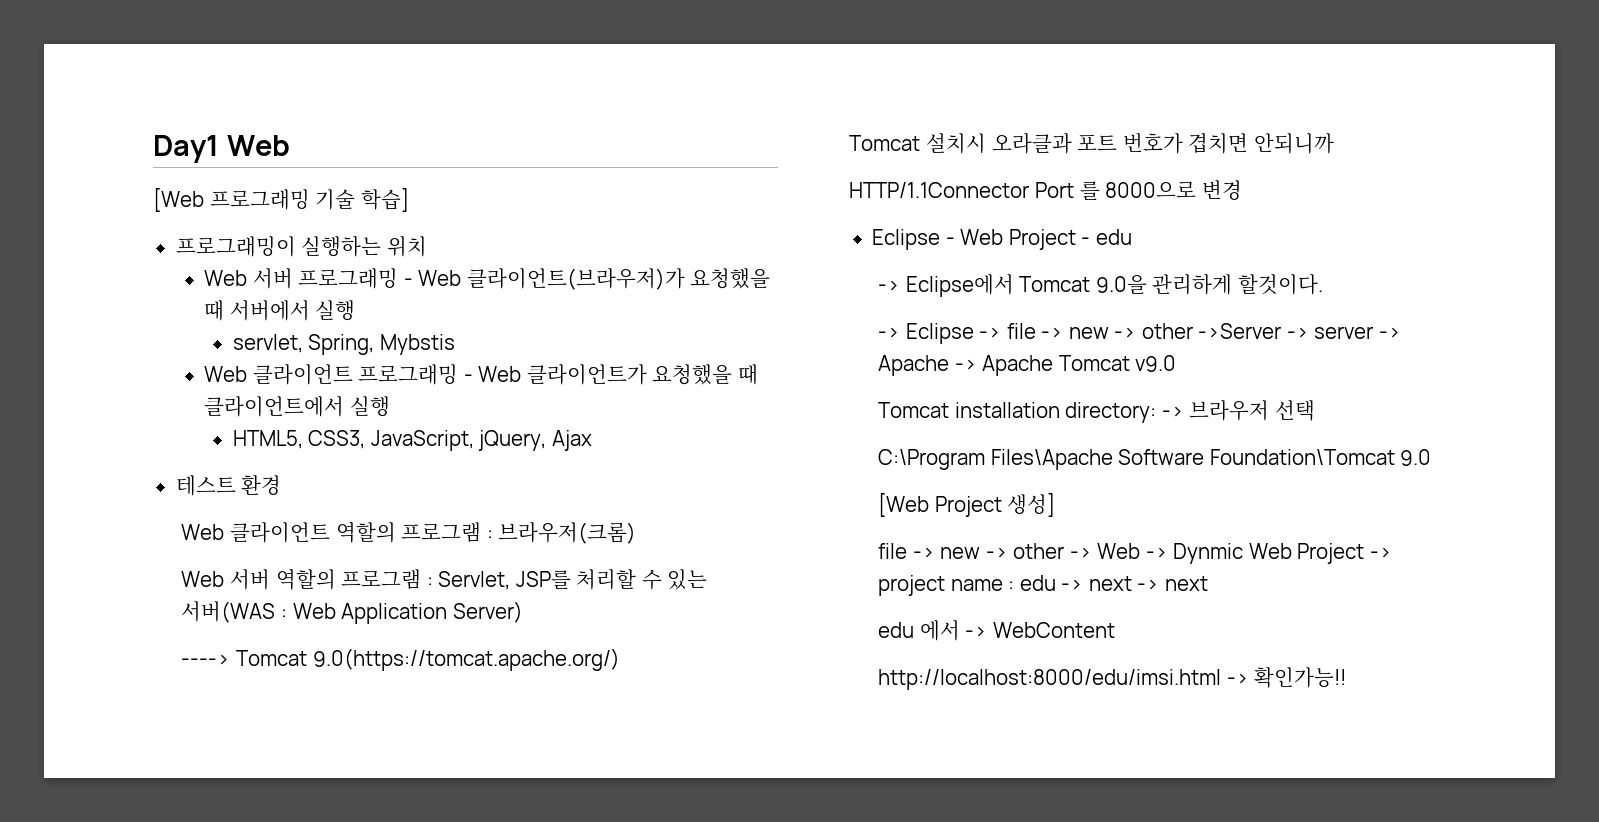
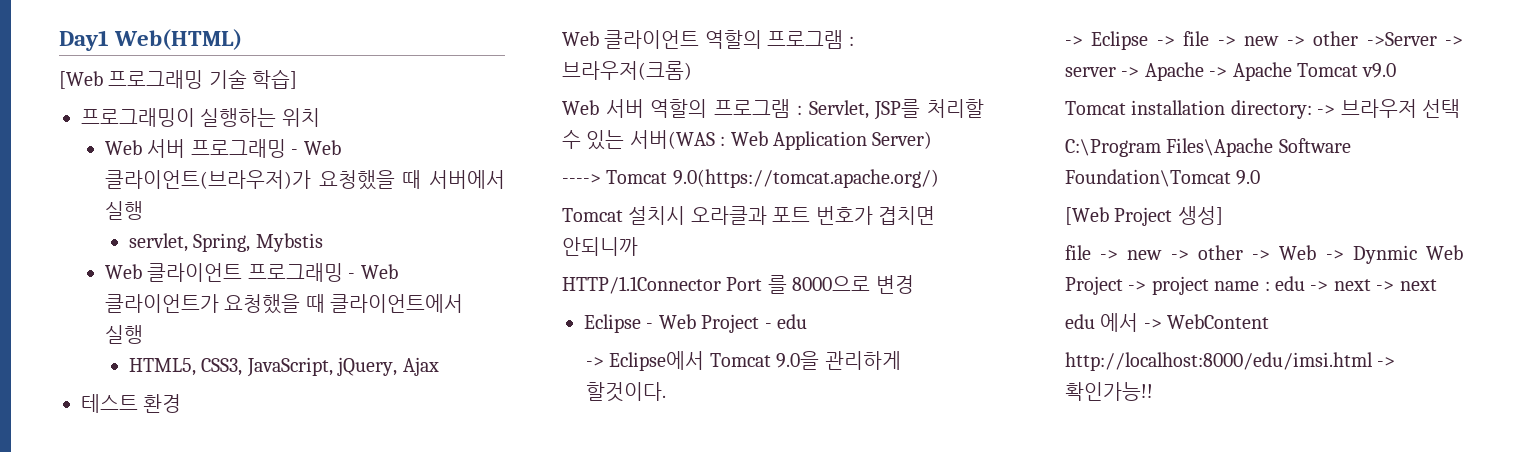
- Day1 Web
+ Day1 Web(HTML)

